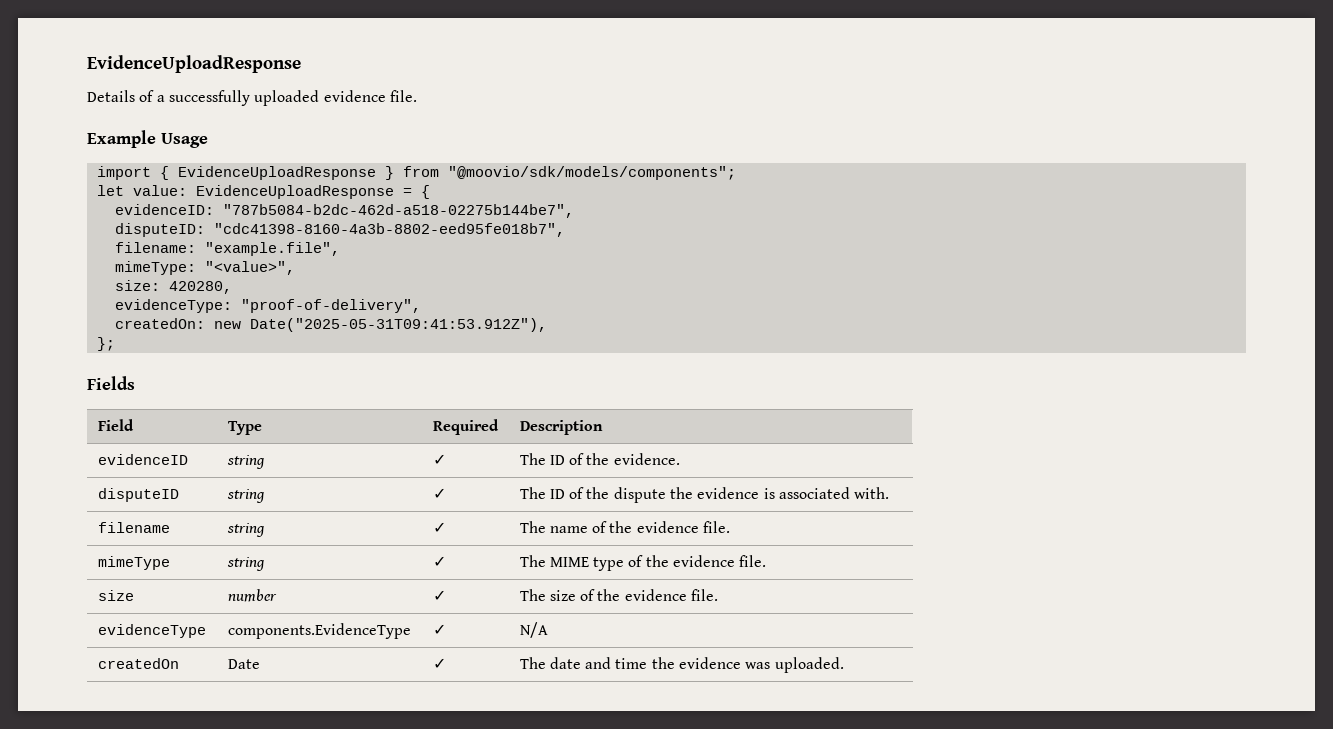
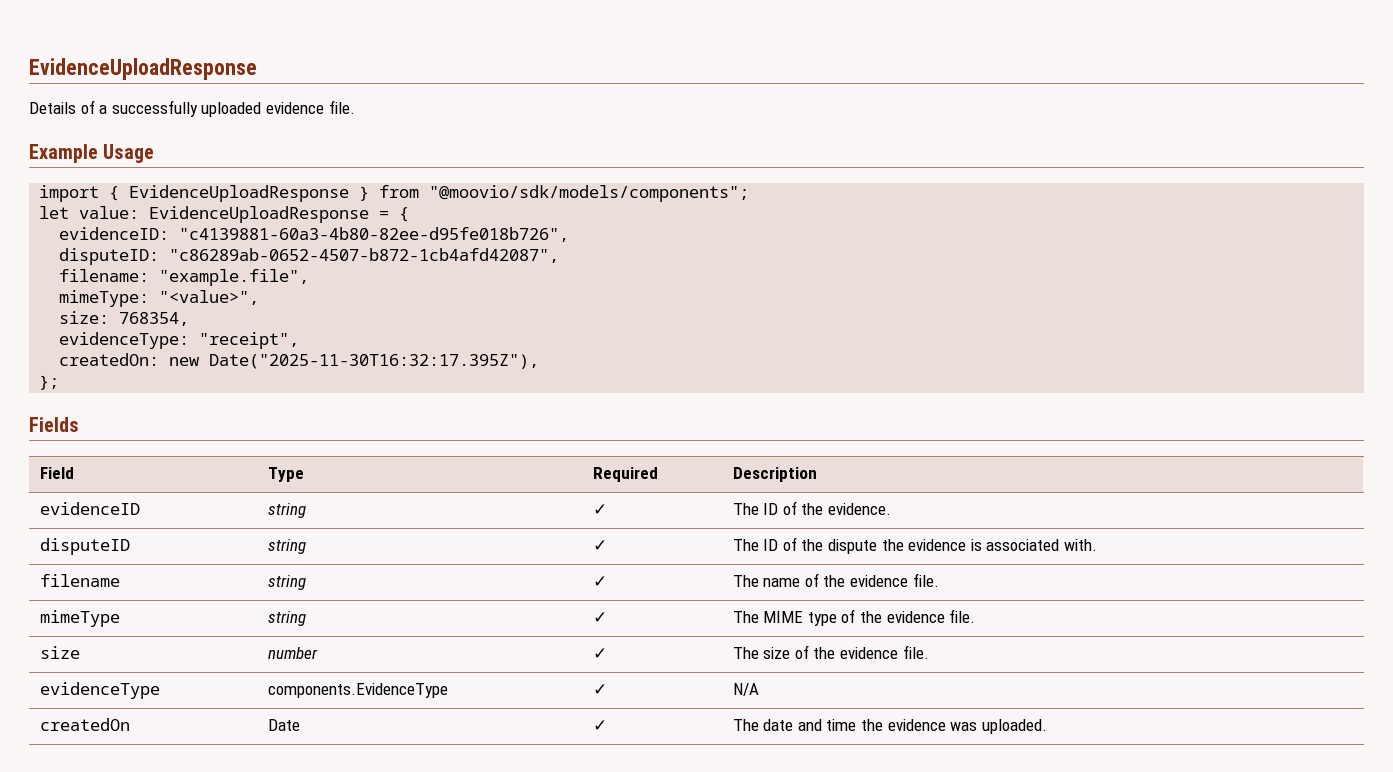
- evidenceID: "787b5084-b2dc-462d-a518-02275b144be7",
+ evidenceID: "c4139881-60a3-4b80-82ee-d95fe018b726",
- disputeID: "cdc41398-8160-4a3b-8802-eed95fe018b7",
+ disputeID: "c86289ab-0652-4507-b872-1cb4afd42087",
- size: 420280,
+ size: 768354,
- evidenceType: "proof-of-delivery",
+ evidenceType: "receipt",
- createdOn: new Date("2025-05-31T09:41:53.912Z"),
+ createdOn: new Date("2025-11-30T16:32:17.395Z"),

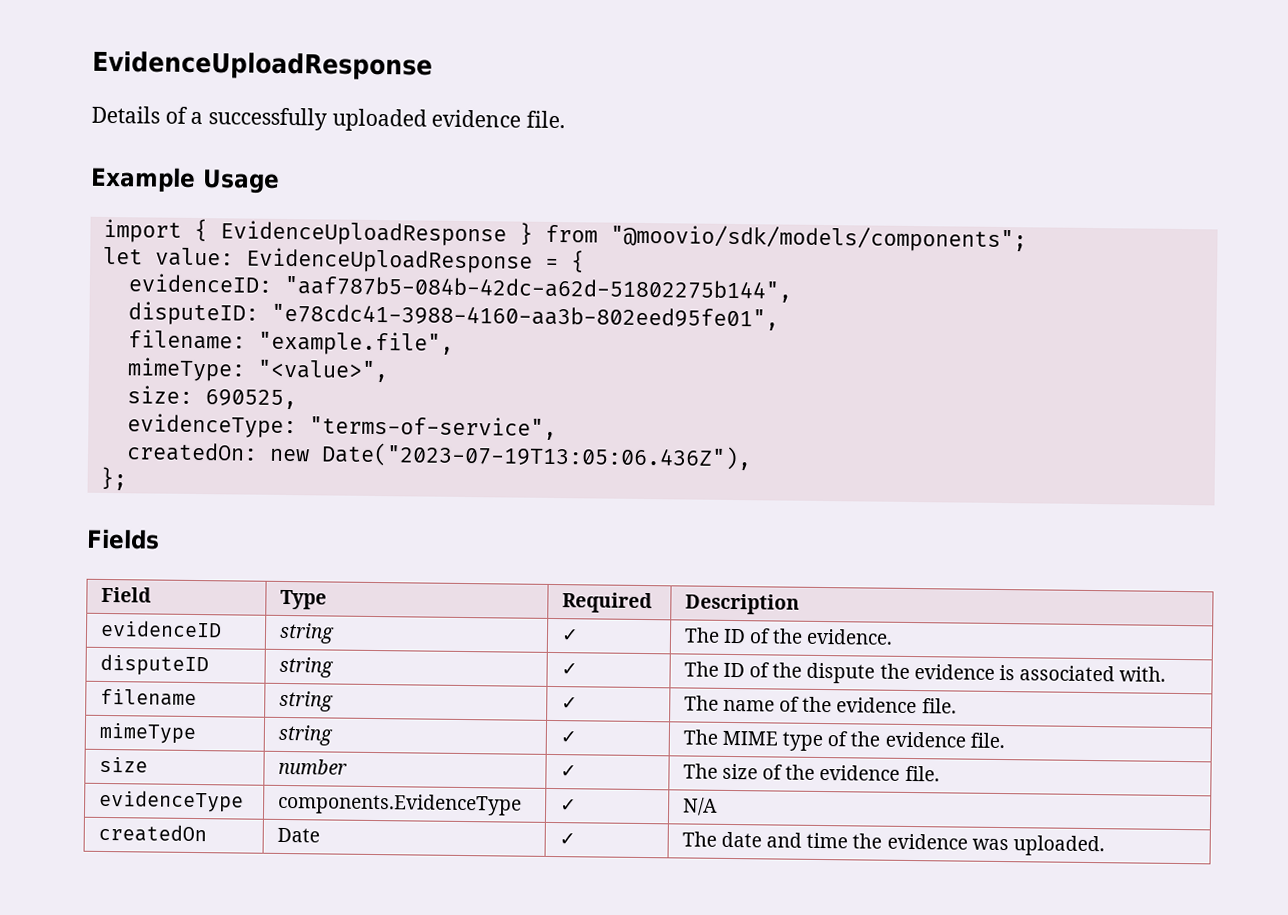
- evidenceID: "c4139881-60a3-4b80-82ee-d95fe018b726",
+ evidenceID: "aaf787b5-084b-42dc-a62d-51802275b144",
- disputeID: "c86289ab-0652-4507-b872-1cb4afd42087",
+ disputeID: "e78cdc41-3988-4160-aa3b-802eed95fe01",
- size: 768354,
+ size: 690525,
- evidenceType: "receipt",
+ evidenceType: "terms-of-service",
- createdOn: new Date("2025-11-30T16:32:17.395Z"),
+ createdOn: new Date("2023-07-19T13:05:06.436Z"),

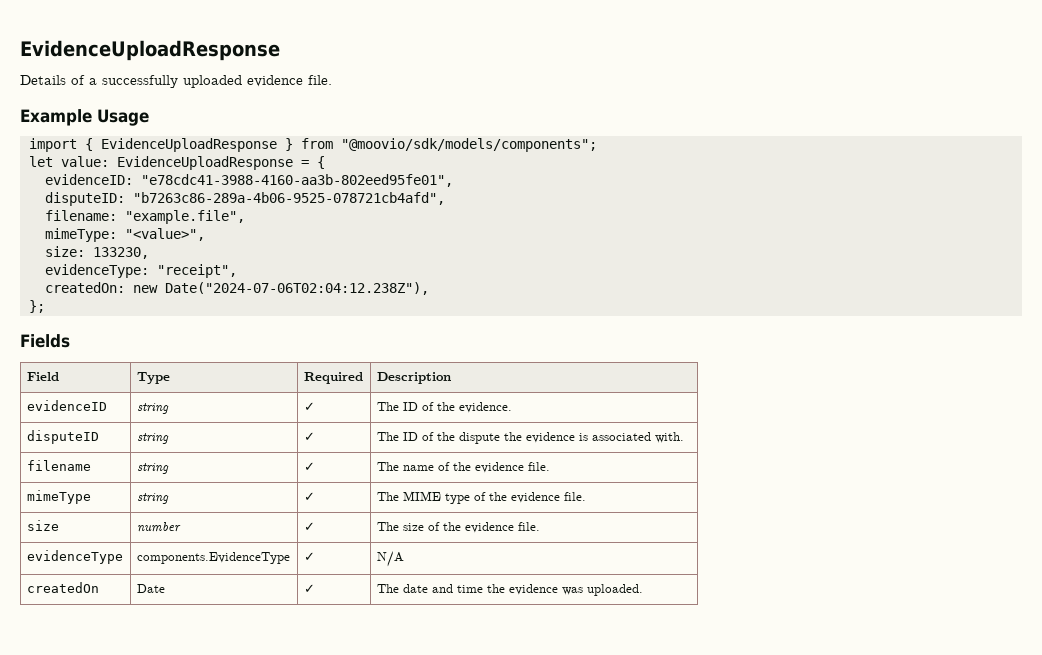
- evidenceID: "aaf787b5-084b-42dc-a62d-51802275b144",
+ evidenceID: "e78cdc41-3988-4160-aa3b-802eed95fe01",
- disputeID: "e78cdc41-3988-4160-aa3b-802eed95fe01",
+ disputeID: "b7263c86-289a-4b06-9525-078721cb4afd",
- size: 690525,
+ size: 133230,
- evidenceType: "terms-of-service",
+ evidenceType: "receipt",
- createdOn: new Date("2023-07-19T13:05:06.436Z"),
+ createdOn: new Date("2024-07-06T02:04:12.238Z"),

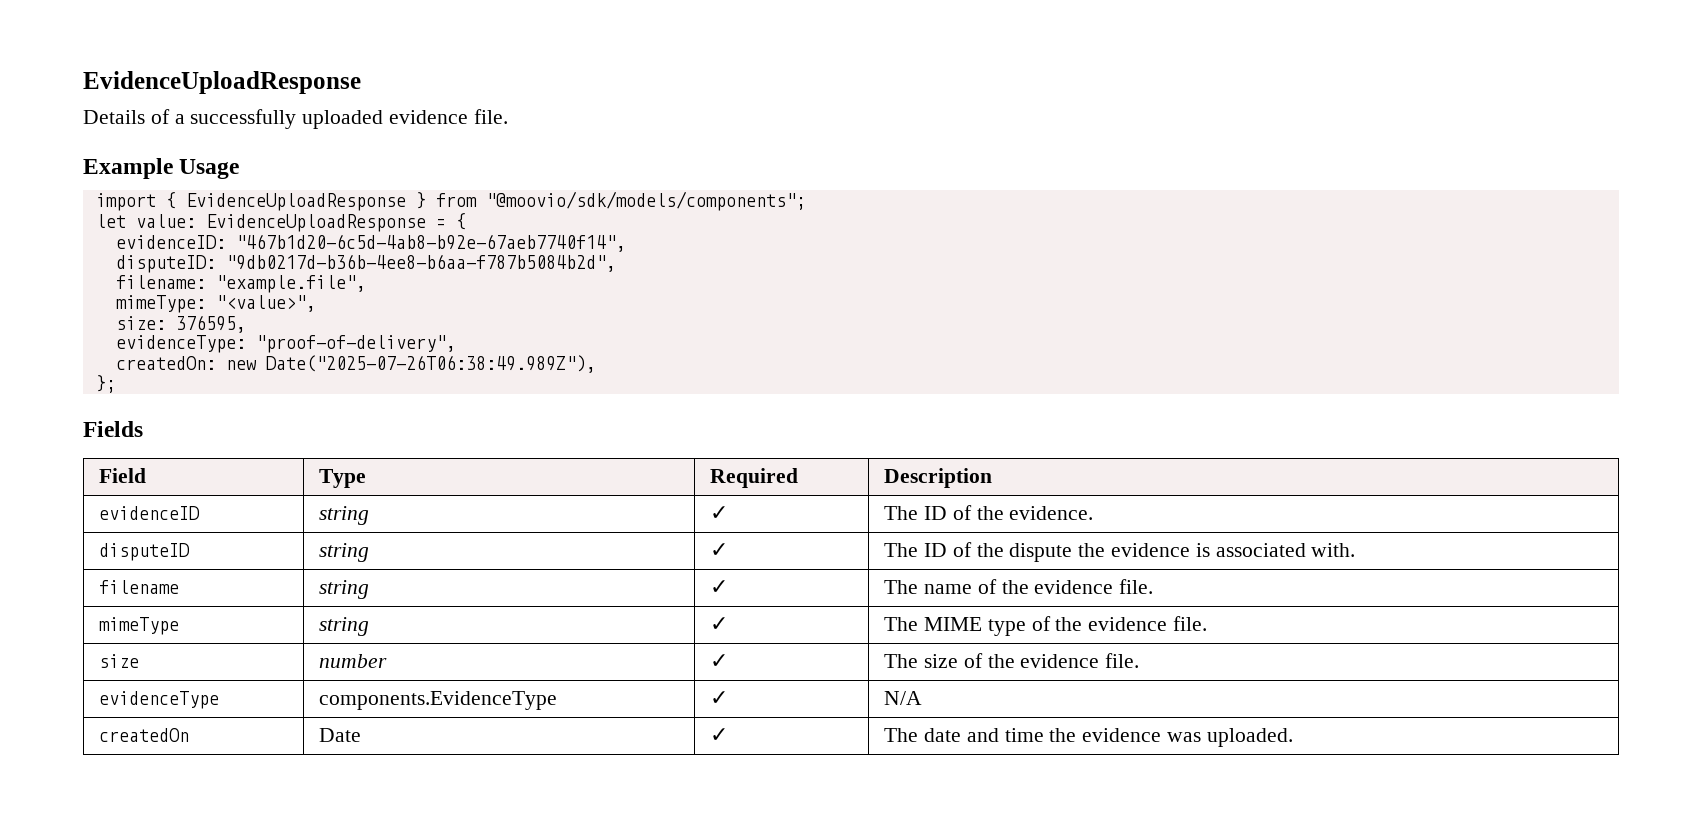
- evidenceID: "e78cdc41-3988-4160-aa3b-802eed95fe01",
+ evidenceID: "467b1d20-6c5d-4ab8-b92e-67aeb7740f14",
- disputeID: "b7263c86-289a-4b06-9525-078721cb4afd",
+ disputeID: "9db0217d-b36b-4ee8-b6aa-f787b5084b2d",
- size: 133230,
+ size: 376595,
- evidenceType: "receipt",
+ evidenceType: "proof-of-delivery",
- createdOn: new Date("2024-07-06T02:04:12.238Z"),
+ createdOn: new Date("2025-07-26T06:38:49.989Z"),

